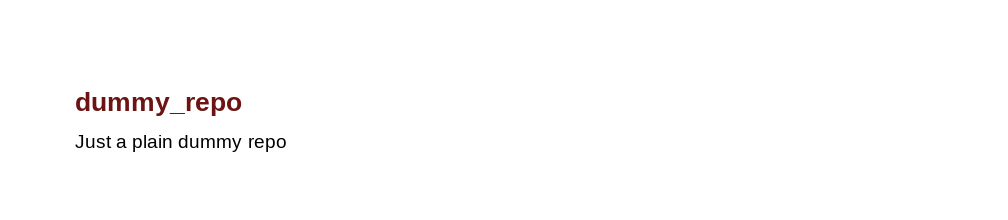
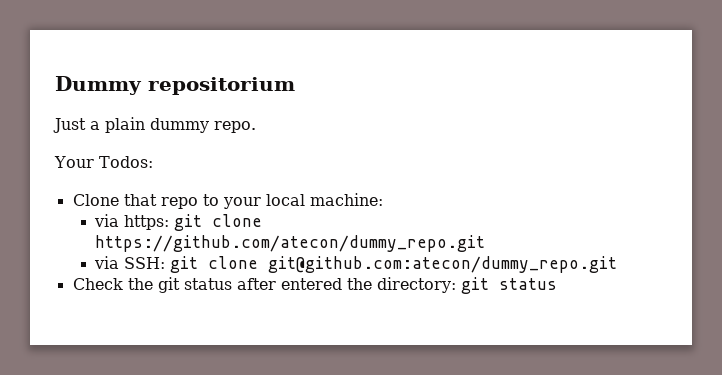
- dummy_repo
+ Dummy repositorium
- Just a plain dummy repo
+ Just a plain dummy repo.
+ Your Todos:
+ Clone that repo to your local machine:
+ via https: git clone https://github.com/atecon/dummy_repo.git
+ via SSH: git clone git@github.com:atecon/dummy_repo.git
+ Check the git status after entered the directory: git status

